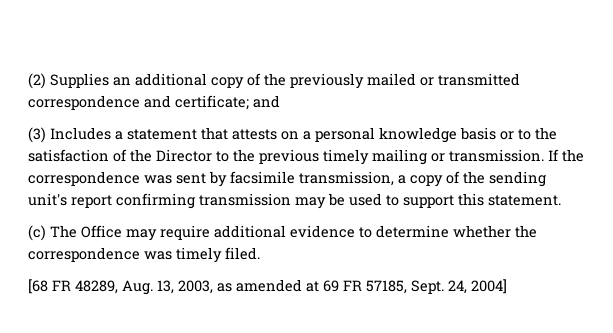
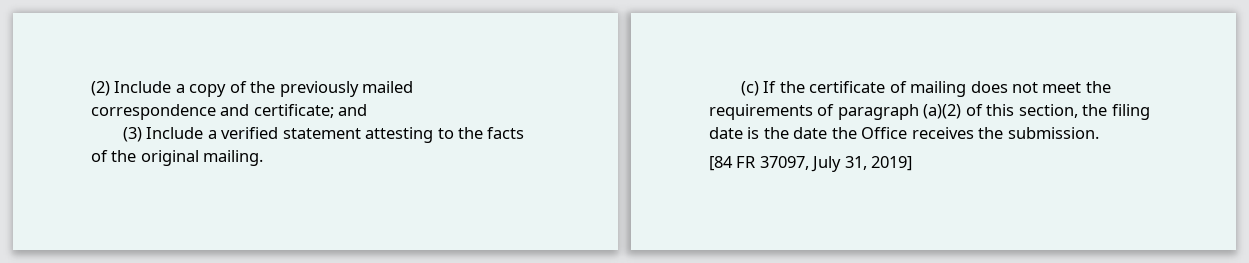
- (2) Supplies an additional copy of the previously mailed or transmitted correspondence and certificate; and
+ (2) Include a copy of the previously mailed correspondence and certificate; and
- (3) Includes a statement that attests on a personal knowledge basis or to the satisfaction of the Director to the previous timely mailing or transmission. If the correspondence was sent by facsimile transmission, a copy of the sending unit's report confirming transmission may be used to support this statement.
- (c) The Office may require additional evidence to determine whether the correspondence was timely filed.
- [68 FR 48289, Aug. 13, 2003, as amended at 69 FR 57185, Sept. 24, 2004]
+ (3) Include a verified statement attesting to the facts of the original mailing.
+ (c) If the certificate of mailing does not meet the requirements of paragraph (a)(2) of this section, the filing date is the date the Office receives the submission.
+ [84 FR 37097, July 31, 2019]

